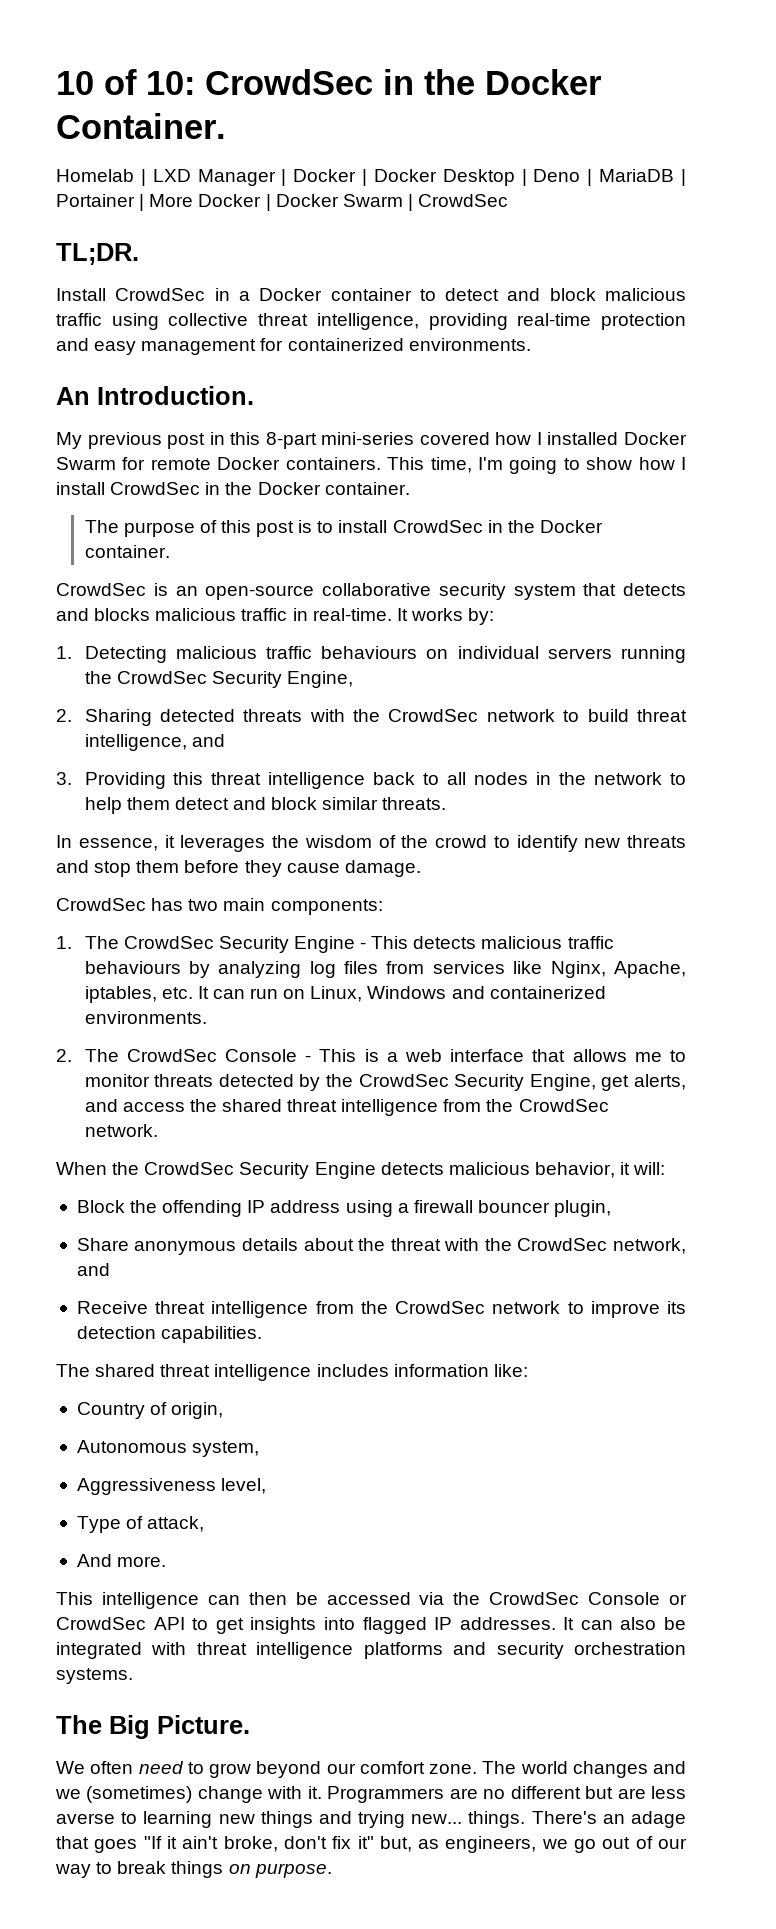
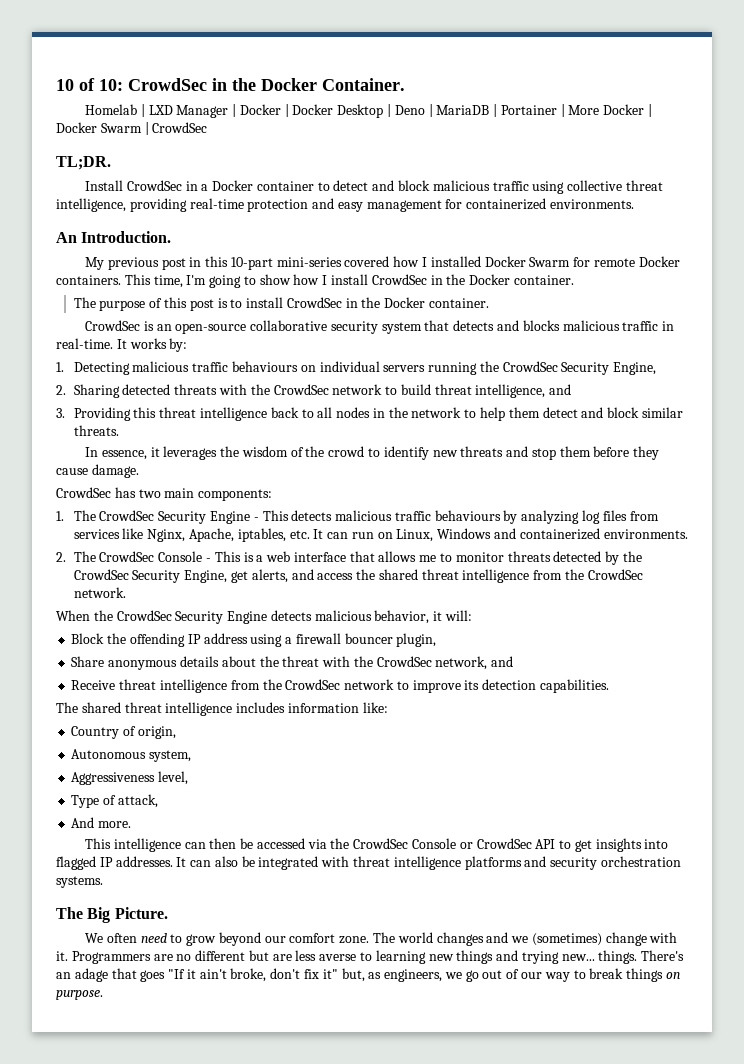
- My previous post in this 8-part mini-series covered how I installed Docker Swarm for remote Docker containers.
+ My previous post in this 10-part mini-series covered how I installed Docker Swarm for remote Docker containers.

